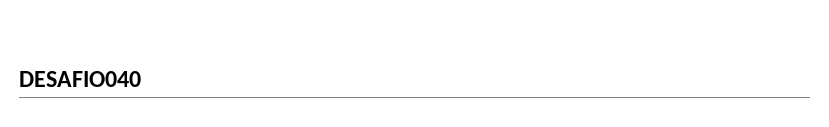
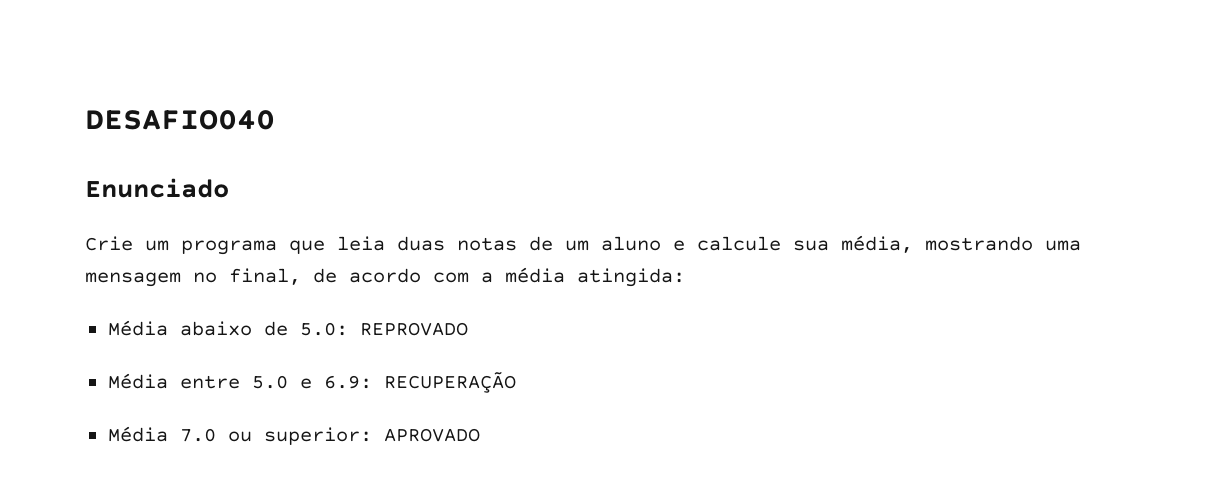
+ Enunciado
+ Crie um programa que leia duas notas de um aluno e calcule sua média, mostrando uma mensagem no final, de acordo com a média atingida:
+ Média abaixo de 5.0: REPROVADO
+ Média entre 5.0 e 6.9: RECUPERAÇÃO
+ Média 7.0 ou superior: APROVADO

